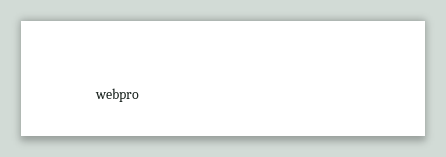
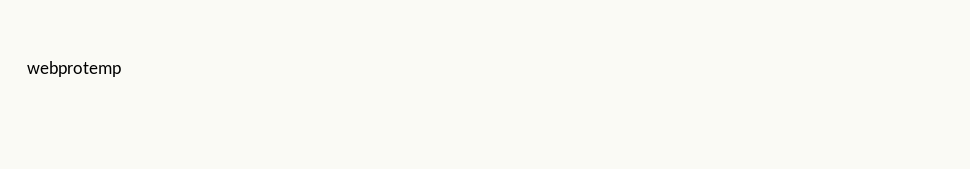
- webpro
+ webprotemp

